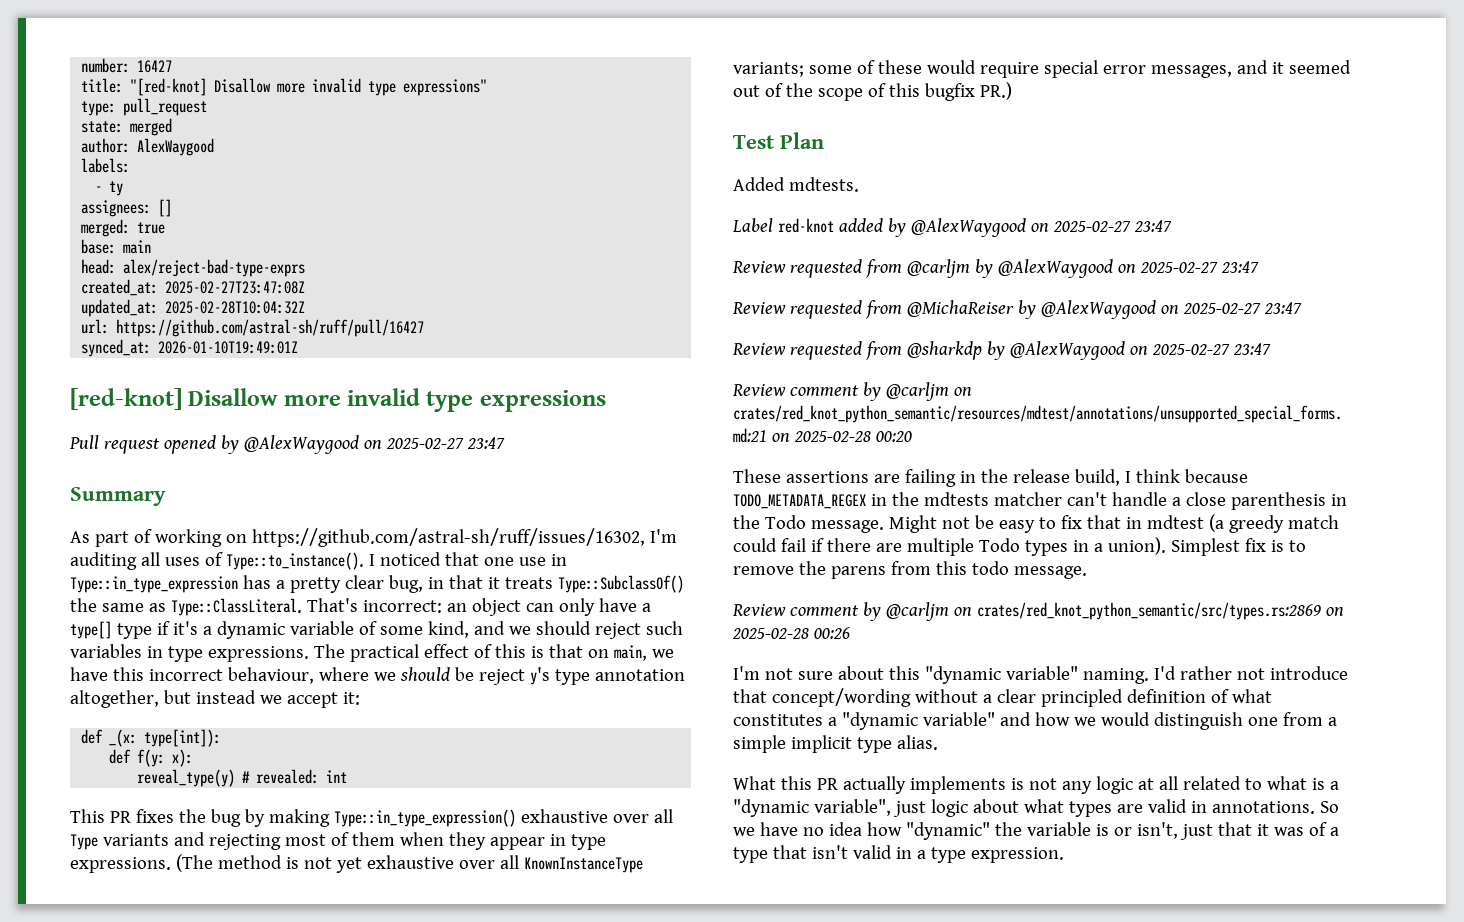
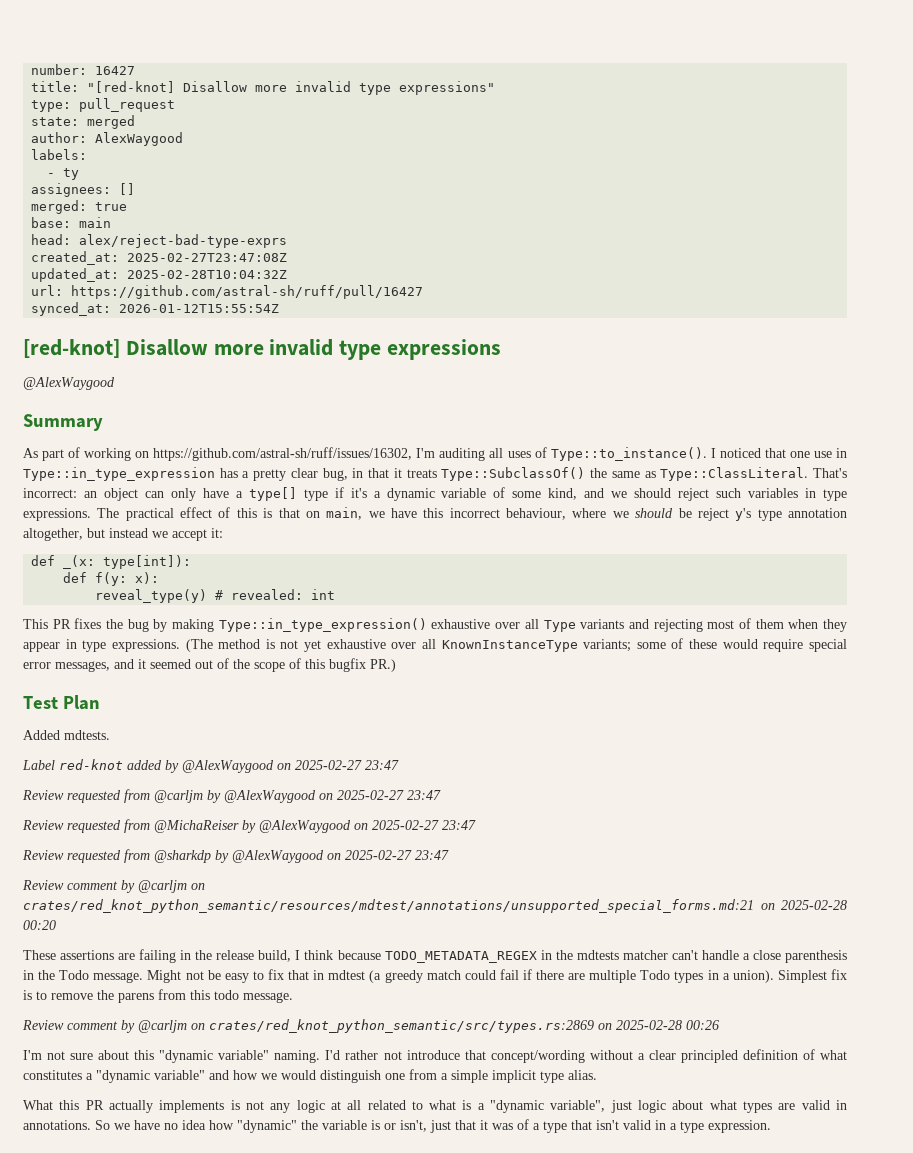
- synced_at: 2026-01-10T19:49:01Z
+ synced_at: 2026-01-12T15:55:54Z
  [red-knot] Disallow more invalid type expressions
- Pull request opened by @AlexWaygood on 2025-02-27 23:47
+ @AlexWaygood

